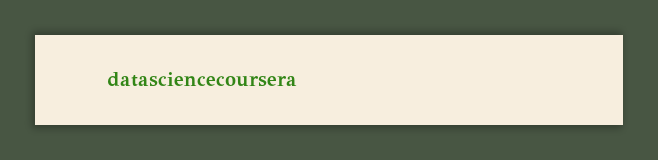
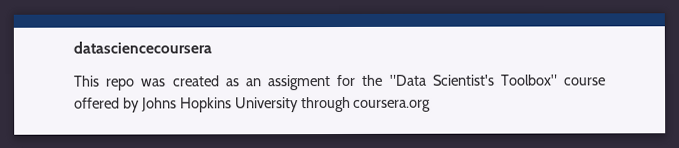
+ This repo was created as an assigment for the "Data Scientist's Toolbox" course offered by Johns Hopkins University through coursera.org

